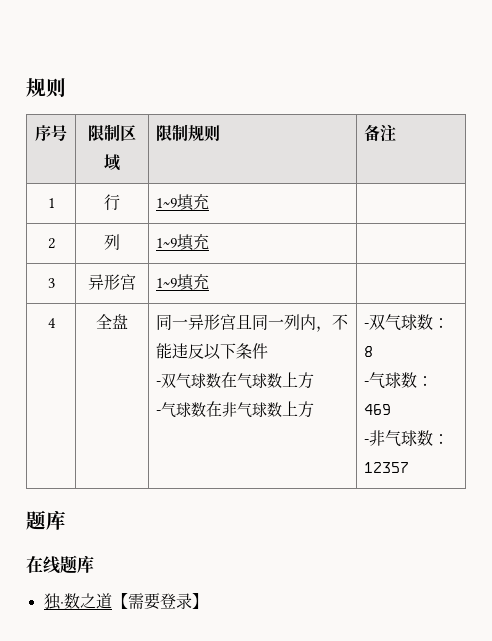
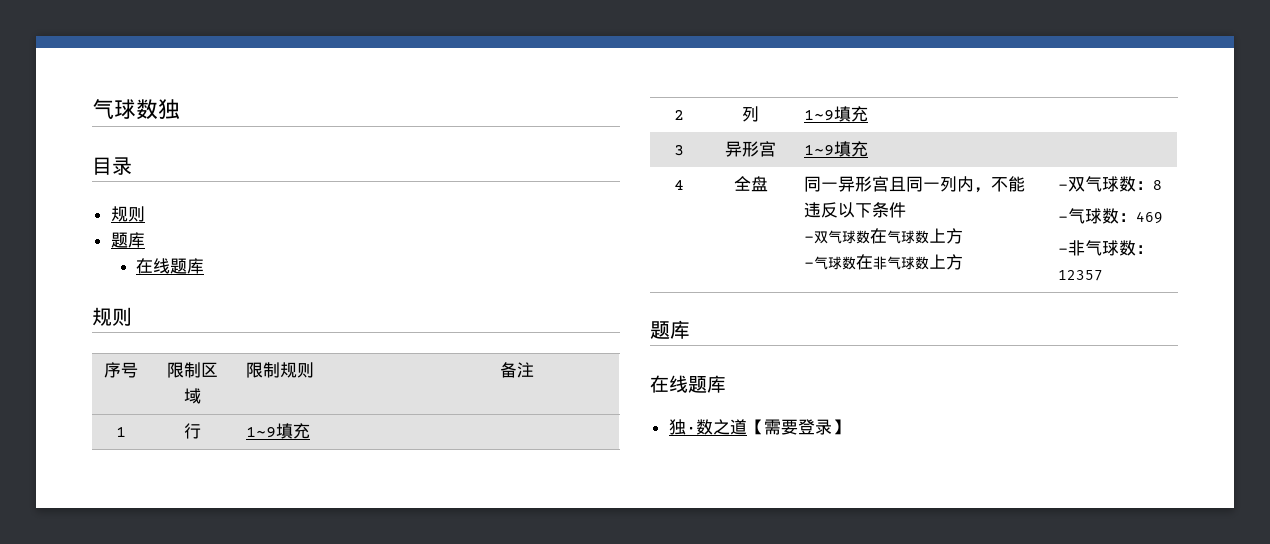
+ 气球数独
+ 目录
+ 规则
+ 题库
+ 在线题库

